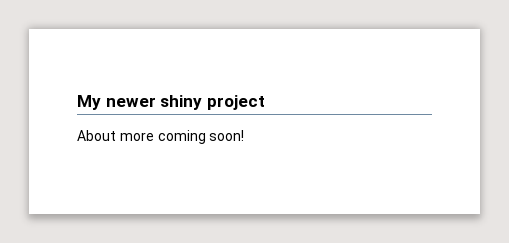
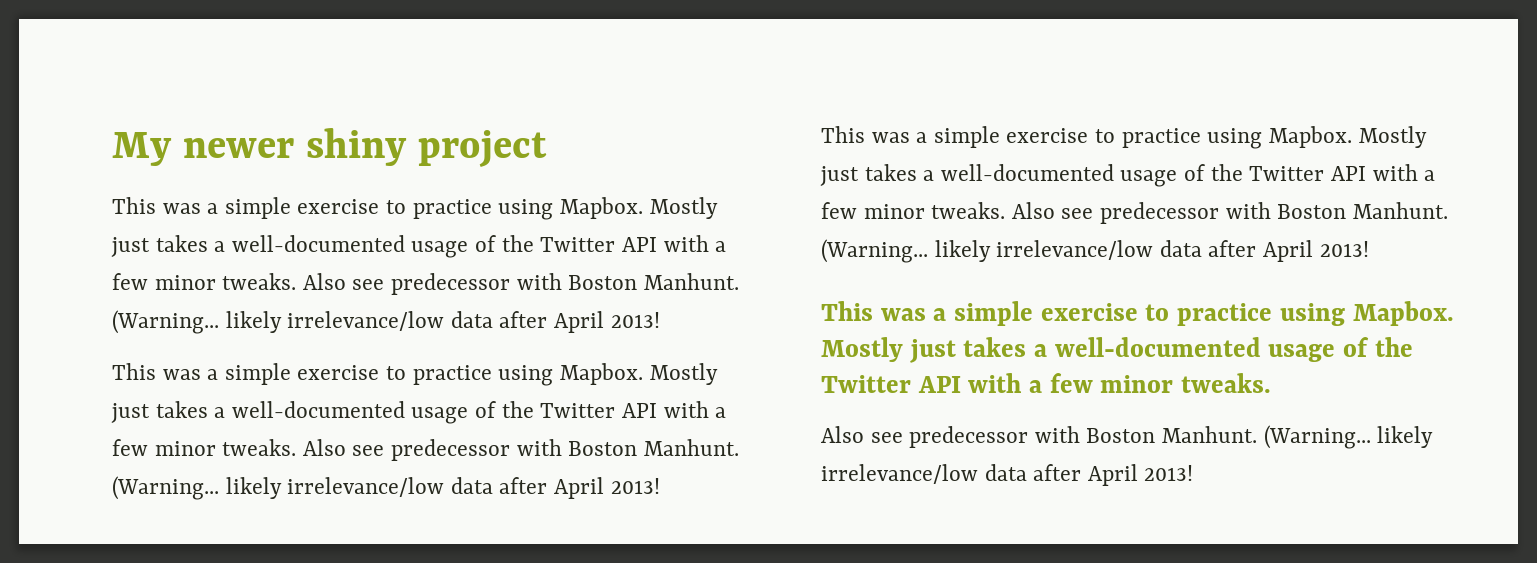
  My newer shiny project
- About more coming soon!
+ This was a simple exercise to practice using Mapbox. Mostly just takes a well-documented usage of the Twitter API with a few minor tweaks. Also see predecessor with Boston Manhunt. (Warning... likely irrelevance/low data after April 2013!
+ This was a simple exercise to practice using Mapbox. Mostly just takes a well-documented usage of the Twitter API with a few minor tweaks. Also see predecessor with Boston Manhunt. (Warning... likely irrelevance/low data after April 2013!
+ This was a simple exercise to practice using Mapbox. Mostly just takes a well-documented usage of the Twitter API with a few minor tweaks. Also see predecessor with Boston Manhunt. (Warning... likely irrelevance/low data after April 2013!
+ This was a simple exercise to practice using Mapbox. Mostly just takes a well-documented usage of the Twitter API with a few minor tweaks.
+ Also see predecessor with Boston Manhunt. (Warning... likely irrelevance/low data after April 2013!

